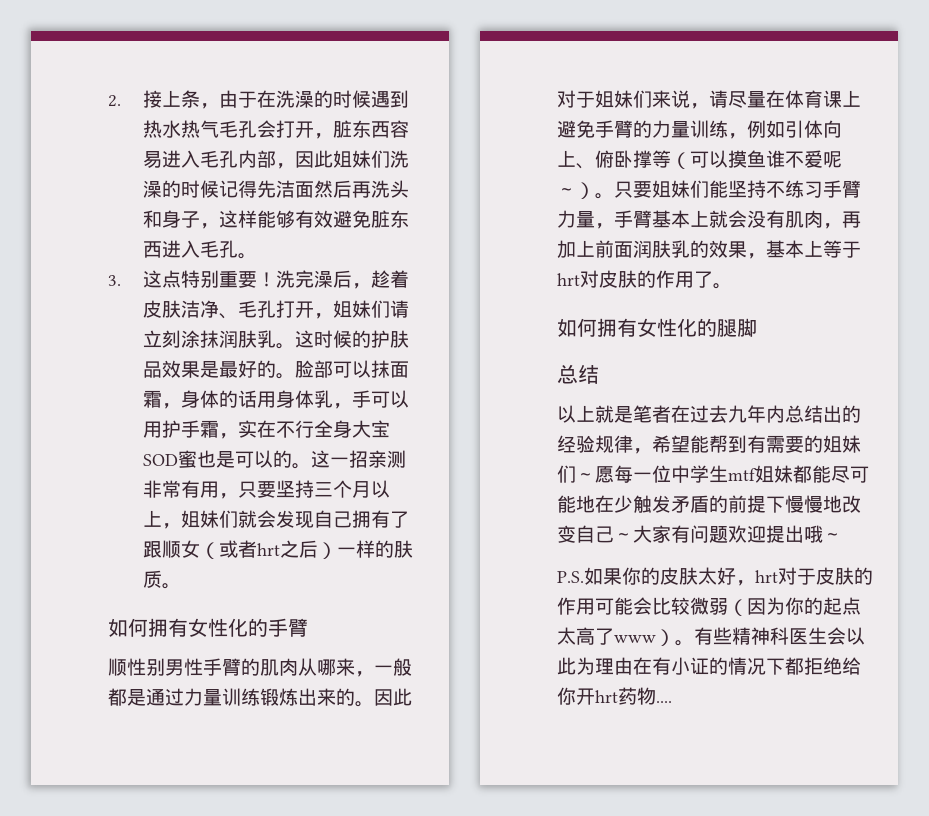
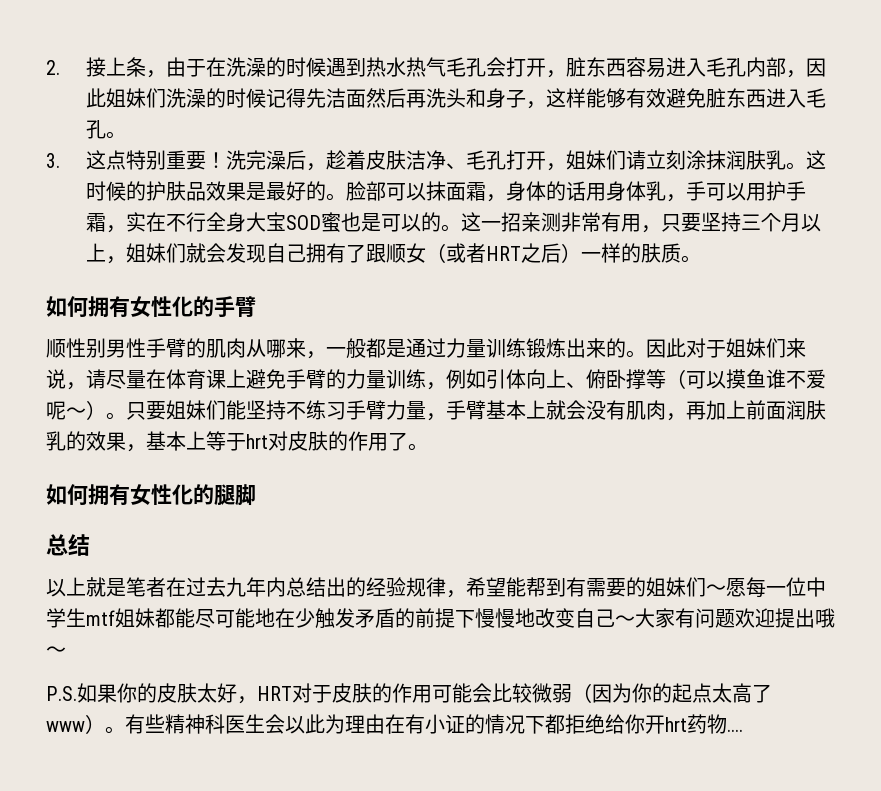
- 这一招亲测非常有用，只要坚持三个月以上，姐妹们就会发现自己拥有了跟顺女（或者hrt之后）一样的肤质。
+ 这一招亲测非常有用，只要坚持三个月以上，姐妹们就会发现自己拥有了跟顺女（或者HRT之后）一样的肤质。
- P.S.如果你的皮肤太好，hrt对于皮肤的作用可能会比较微弱（因为你的起点太高了www）。
+ P.S.如果你的皮肤太好，HRT对于皮肤的作用可能会比较微弱（因为你的起点太高了www）。

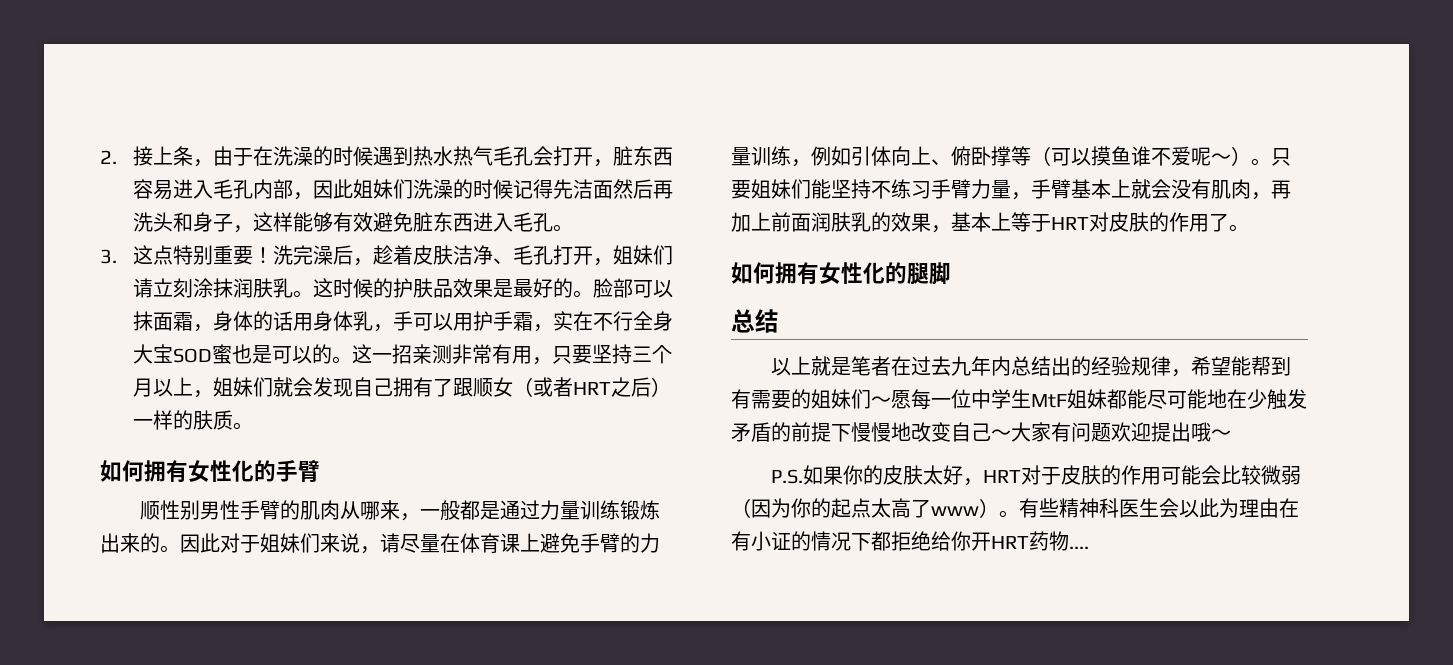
- 只要姐妹们能坚持不练习手臂力量，手臂基本上就会没有肌肉，再加上前面润肤乳的效果，基本上等于hrt对皮肤的作用了。
+ 只要姐妹们能坚持不练习手臂力量，手臂基本上就会没有肌肉，再加上前面润肤乳的效果，基本上等于HRT对皮肤的作用了。
- 以上就是笔者在过去九年内总结出的经验规律，希望能帮到有需要的姐妹们～愿每一位中学生mtf姐妹都能尽可能地在少触发矛盾的前提下慢慢地改变自己～大家有问题欢迎提出哦～
+ 以上就是笔者在过去九年内总结出的经验规律，希望能帮到有需要的姐妹们～愿每一位中学生MtF姐妹都能尽可能地在少触发矛盾的前提下慢慢地改变自己～大家有问题欢迎提出哦～
- 有些精神科医生会以此为理由在有小证的情况下都拒绝给你开hrt药物....
+ 有些精神科医生会以此为理由在有小证的情况下都拒绝给你开HRT药物....

